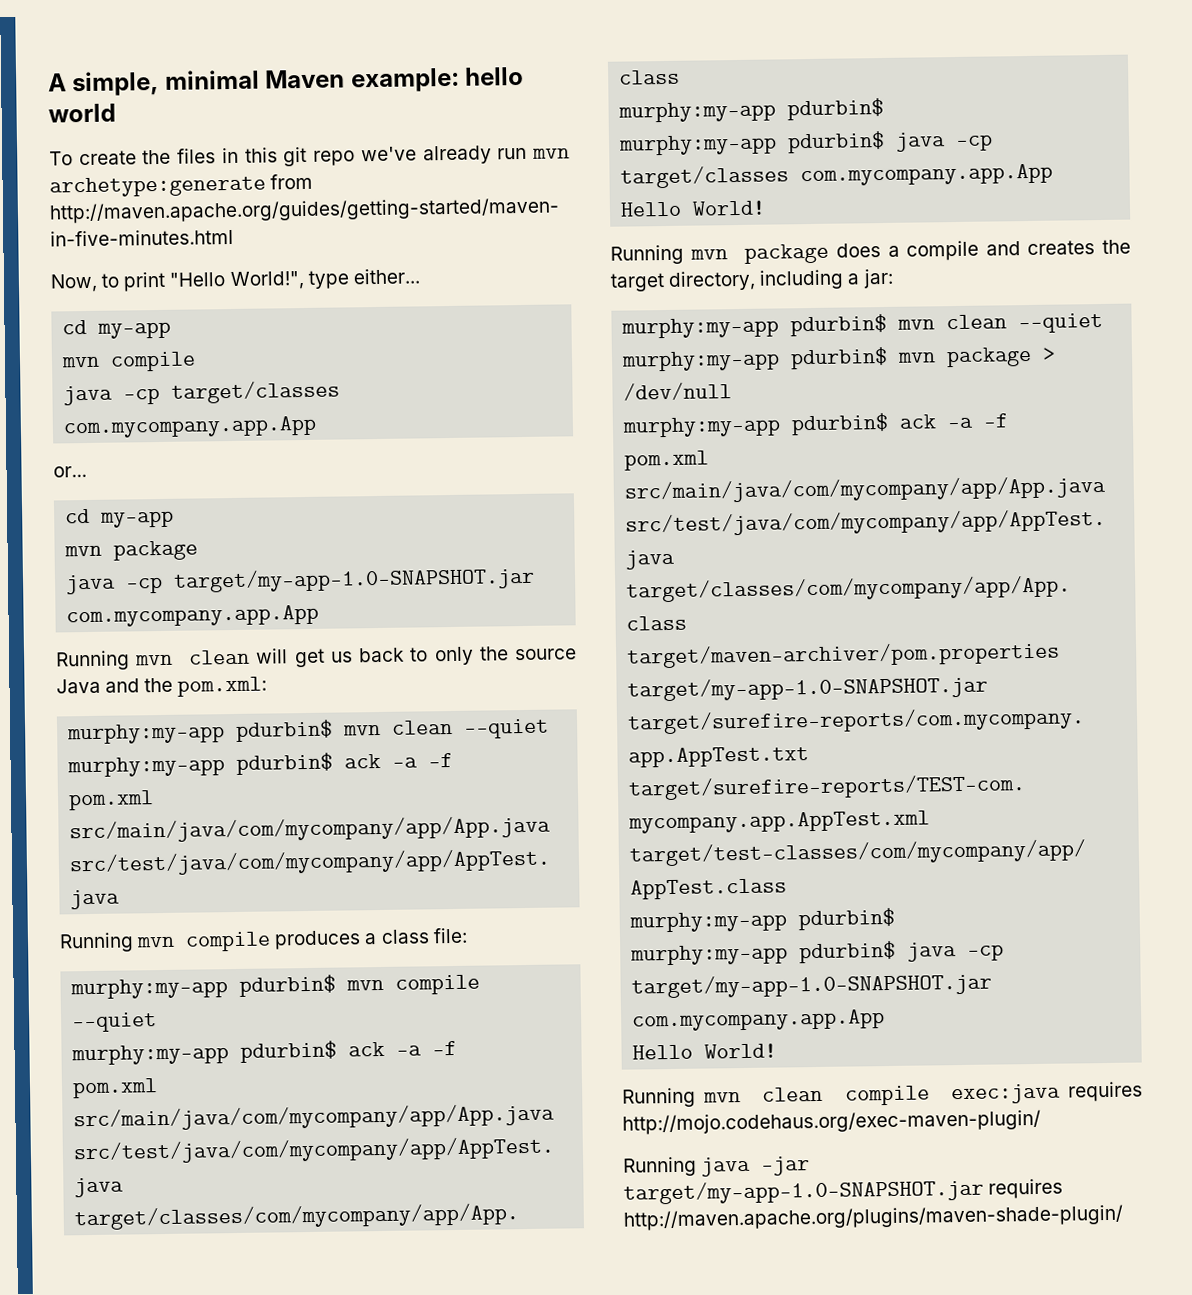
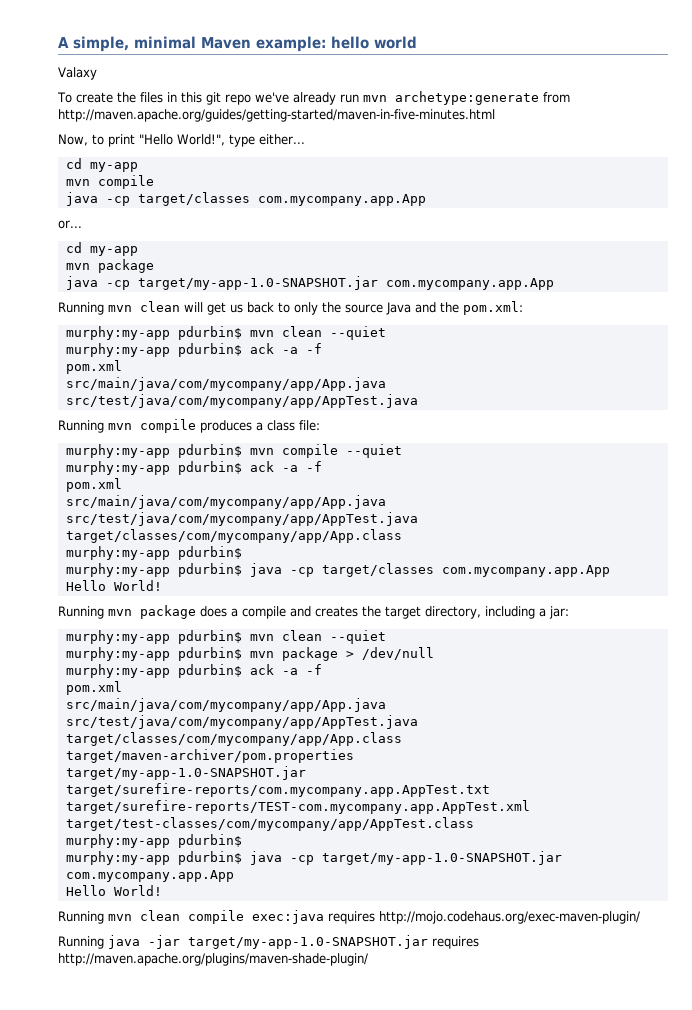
+ Valaxy

